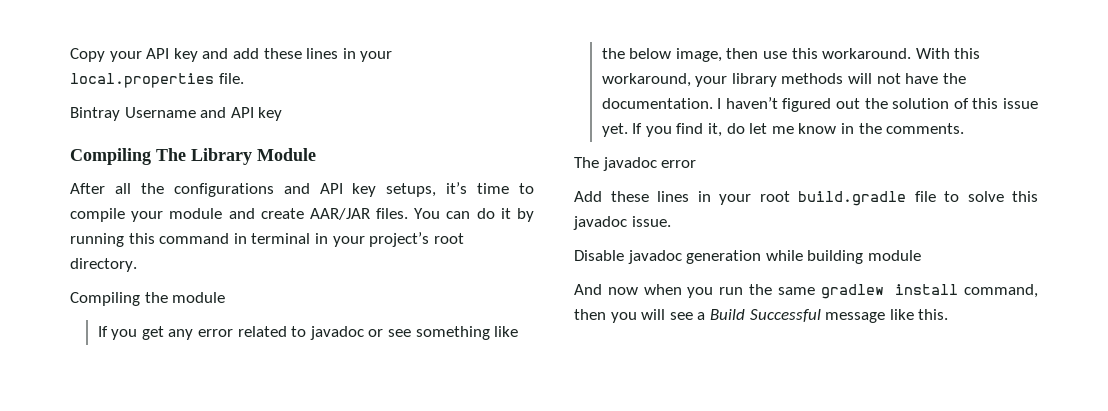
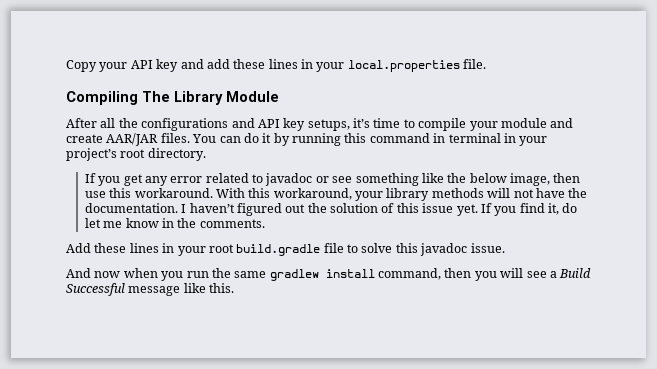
- Bintray Username and API key
- Compiling the module
- The javadoc error
- Disable javadoc generation while building module

